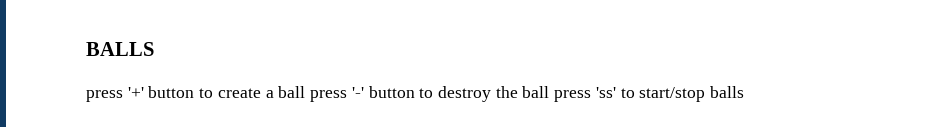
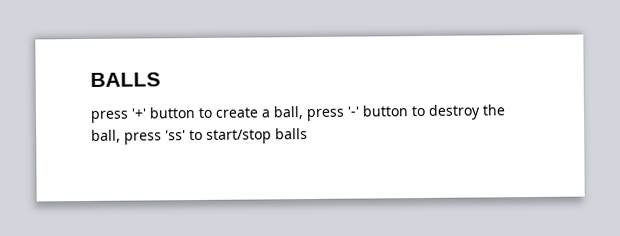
- press '+' button to create a ball press '-' button to destroy the ball press 'ss' to start/stop balls
+ press '+' button to create a ball, press '-' button to destroy the ball, press 'ss' to start/stop balls

